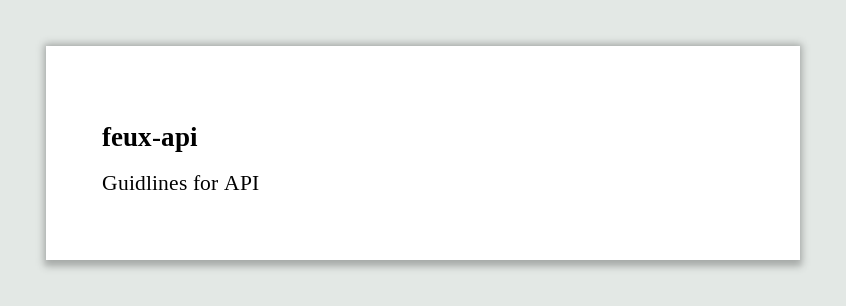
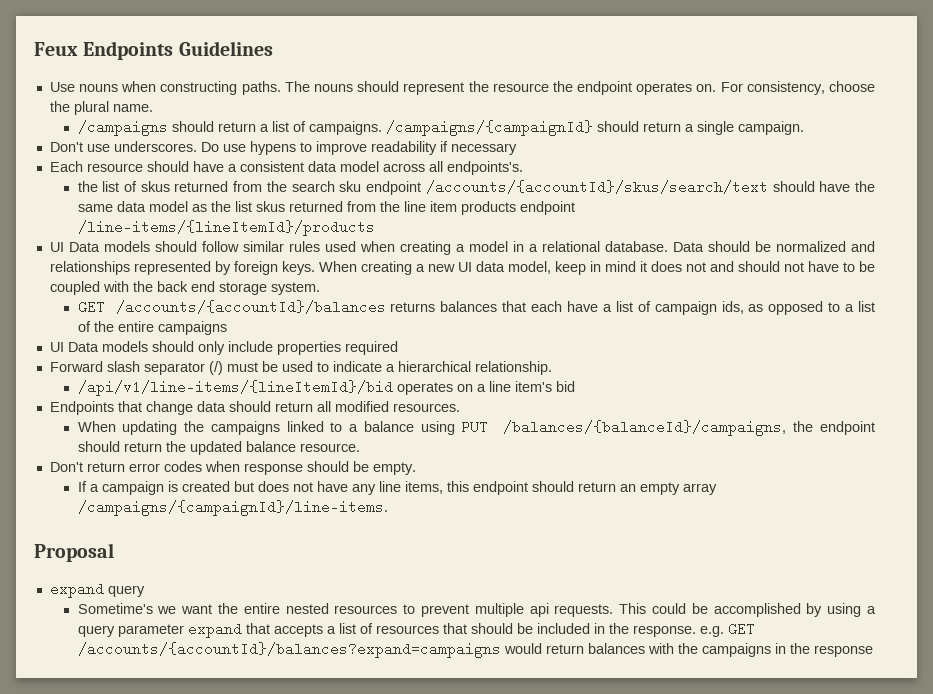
- feux-api
- Guidlines for API
+ Feux Endpoints Guidelines
+ Use nouns when constructing paths. The nouns should represent the resource the endpoint operates on. For consistency, choose the plural name.
+ /campaigns should return a list of campaigns. /campaigns/{campaignId} should return a single campaign.
+ Don't use underscores. Do use hypens to improve readability if necessary
+ Each resource should have a consistent data model across all endpoints's.
+ the list of skus returned from the search sku endpoint /accounts/{accountId}/skus/search/text should have the same data model as the list skus returned from the line item products endpoint /line-items/{lineItemId}/products
+ UI Data models should follow similar rules used when creating a model in a relational database. Data should be normalized and relationships represented by foreign keys. When creating a new UI data model, keep in mind it does not and should not have to be coupled with the back end storage system.
+ GET /accounts/{accountId}/balances returns balances that each have a list of campaign ids, as opposed to a list of the entire campaigns
+ UI Data models should only include properties required
+ Forward slash separator (/) must be used to indicate a hierarchical relationship.
+ /api/v1/line-items/{lineItemId}/bid operates on a line item's bid
+ Endpoints that change data should return all modified resources.
+ When updating the campaigns linked to a balance using PUT /balances/{balanceId}/campaigns, the endpoint should return the updated balance resource.
+ Don't return error codes when response should be empty.
+ If a campaign is created but does not have any line items, this endpoint should return an empty array /campaigns/{campaignId}/line-items.
+ Proposal
+ expand query
+ Sometime's we want the entire nested resources to prevent multiple api requests. This could be accomplished by using a query parameter expand that accepts a list of resources that should be included in the response. e.g. GET /accounts/{accountId}/balances?expand=campaigns would return balances with the campaigns in the response

